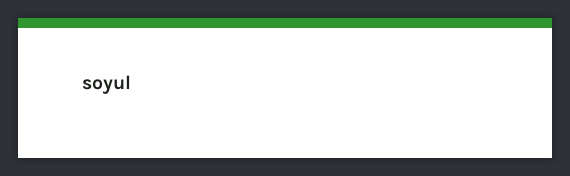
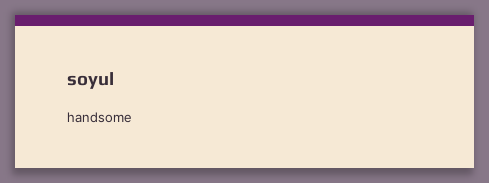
+ handsome

